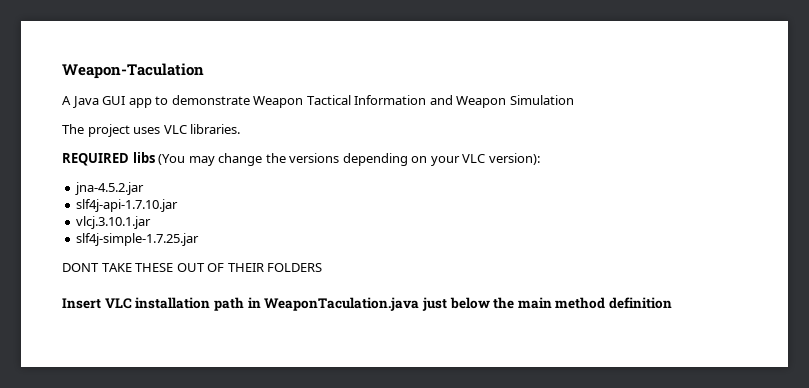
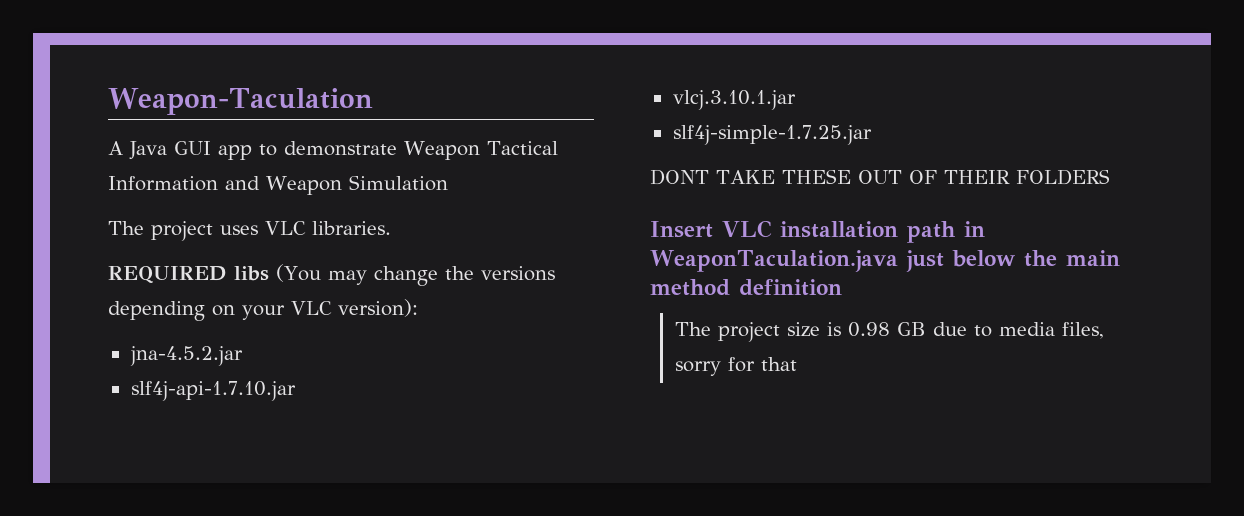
+ The project size is 0.98 GB due to media files, sorry for that

